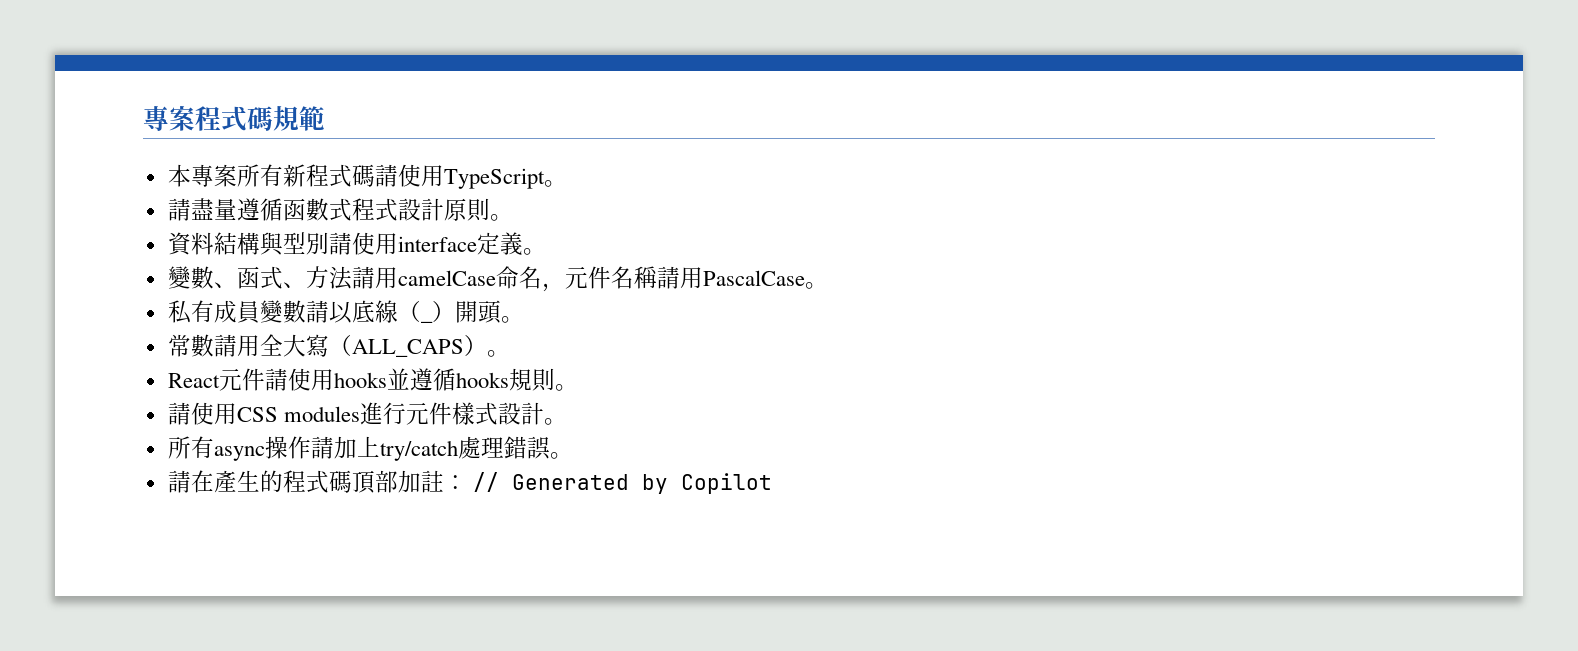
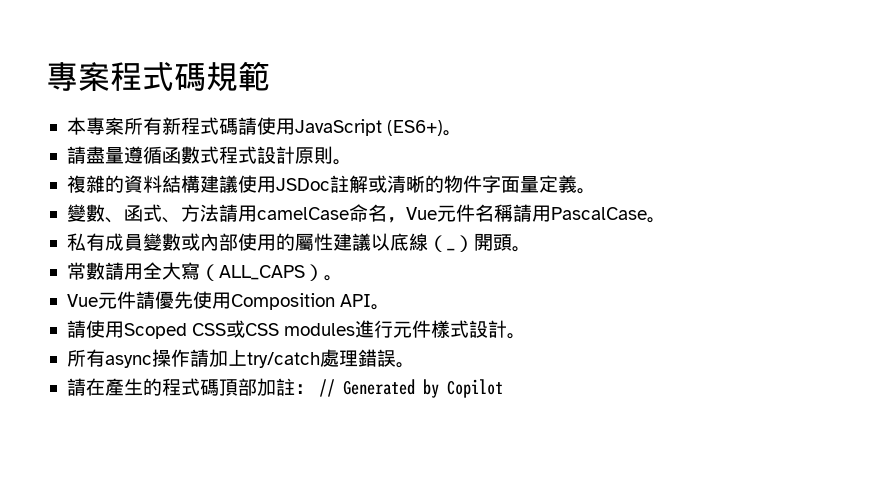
- 本專案所有新程式碼請使用TypeScript。
+ 本專案所有新程式碼請使用JavaScript (ES6+)。
- 資料結構與型別請使用interface定義。
+ 複雜的資料結構建議使用JSDoc註解或清晰的物件字面量定義。
- 變數、函式、方法請用camelCase命名，元件名稱請用PascalCase。
+ 變數、函式、方法請用camelCase命名，Vue元件名稱請用PascalCase。
- 私有成員變數請以底線（_）開頭。
+ 私有成員變數或內部使用的屬性建議以底線（_）開頭。
- React元件請使用hooks並遵循hooks規則。
+ Vue元件請優先使用Composition API。
- 請使用CSS modules進行元件樣式設計。
+ 請使用Scoped CSS或CSS modules進行元件樣式設計。

